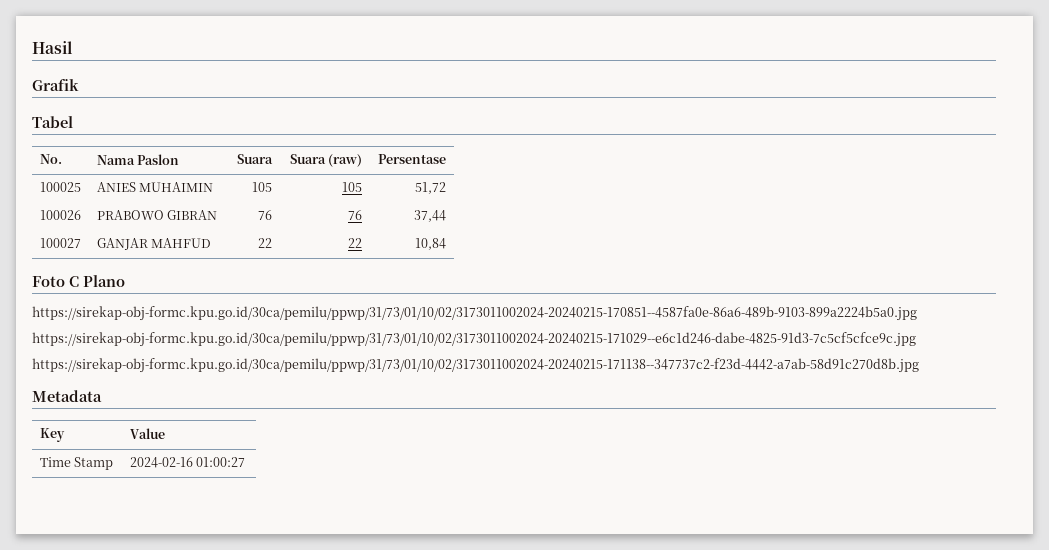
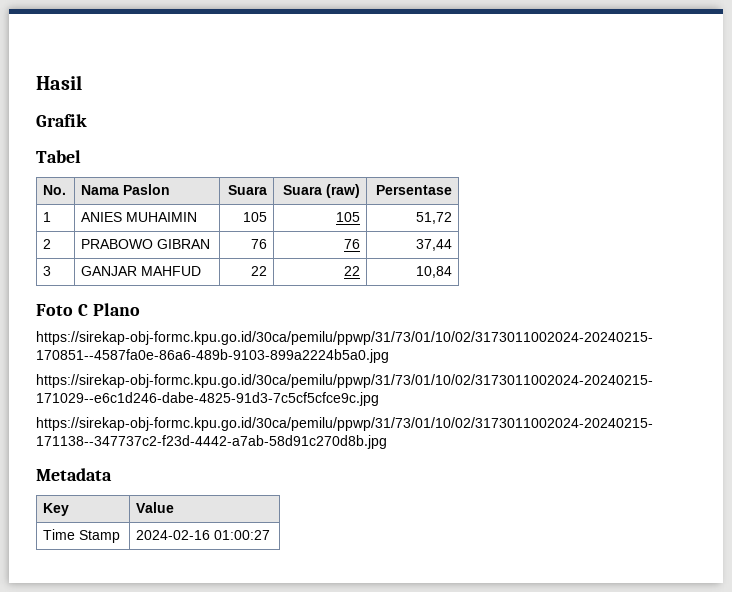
- 100025 | ANIES MUHAIMIN | 105 | 105 | 51,72
+ 1 | ANIES MUHAIMIN | 105 | 105 | 51,72
- 100026 | PRABOWO GIBRAN | 76 | 76 | 37,44
+ 2 | PRABOWO GIBRAN | 76 | 76 | 37,44
- 100027 | GANJAR MAHFUD | 22 | 22 | 10,84
+ 3 | GANJAR MAHFUD | 22 | 22 | 10,84

